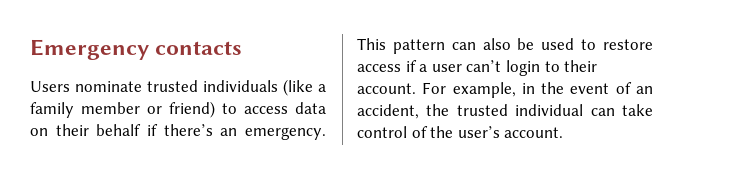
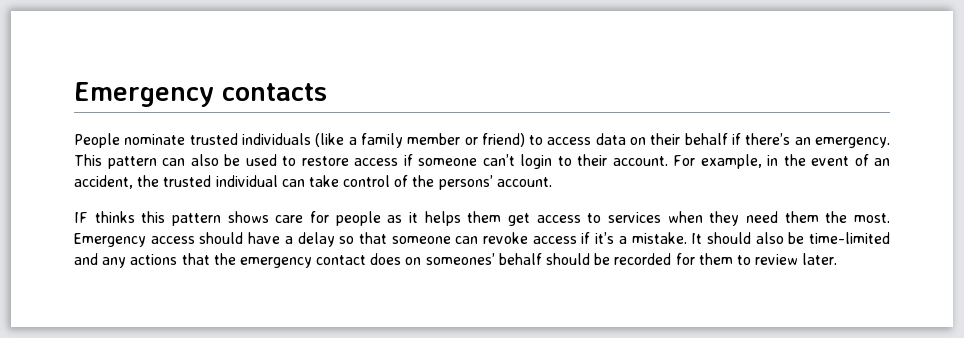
- Users nominate trusted individuals (like a family member or friend) to access data on their behalf if there’s an emergency.
+ People nominate trusted individuals (like a family member or friend) to access data on their behalf if there’s an emergency.
- This pattern can also be used to restore access if a user can’t login to their account.
+ This pattern can also be used to restore access if someone can’t login to their account.
- For example, in the event of an accident, the trusted individual can take control of the user’s account.
+ For example, in the event of an accident, the trusted individual can take control of the persons’ account.
+ IF thinks this pattern shows care for people as it helps them get access to services when they need them the most. Emergency access should have a delay so that someone can revoke access if it’s a mistake. It should also be time-limited and any actions that the emergency contact does on someones’ behalf should be recorded for them to review later.

